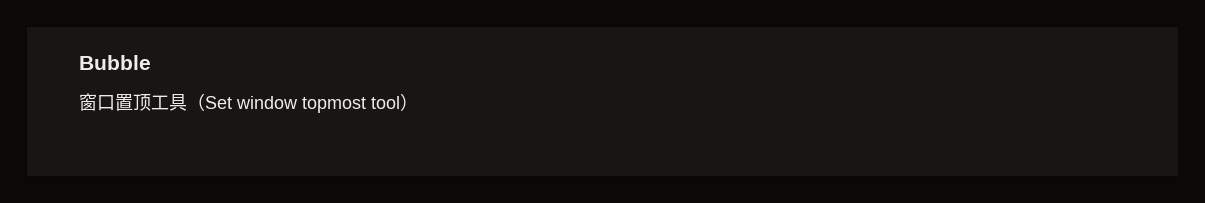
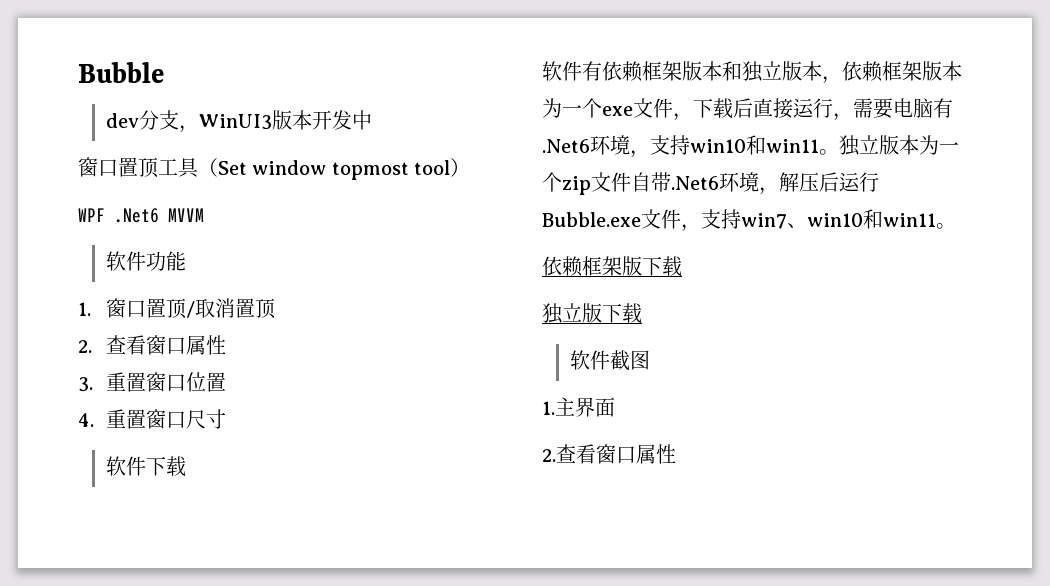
+ dev分支，WinUI3版本开发中
+ WPF .Net6 MVVM
+ 软件功能
+ 1.窗口置顶/取消置顶
+ 2.查看窗口属性
+ 3.重置窗口位置
+ 4.重置窗口尺寸
+ 软件下载
+ 软件有依赖框架版本和独立版本，依赖框架版本为一个exe文件，下载后直接运行，需要电脑有.Net6环境，支持win10和win11。独立版本为一个zip文件自带.Net6环境，解压后运行Bubble.exe文件，支持win7、win10和win11。
+ 依赖框架版下载
+ 独立版下载
+ 软件截图
+ 1.主界面
+ 2.查看窗口属性

